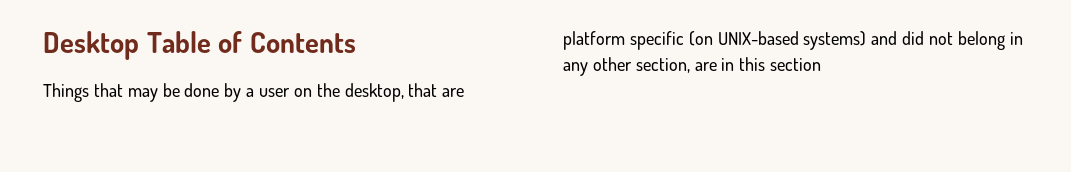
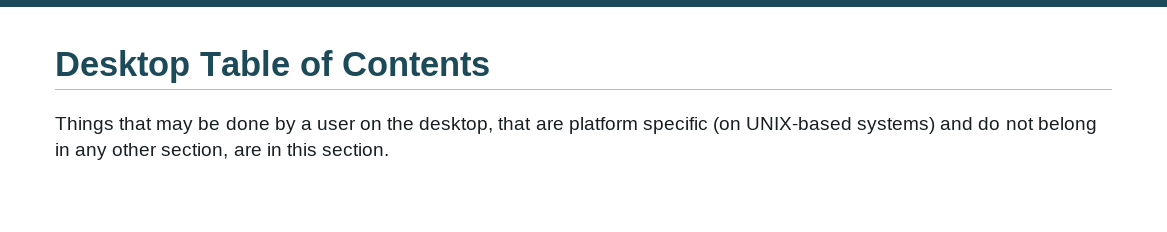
- Things that may be done by a user on the desktop, that are platform specific (on UNIX-based systems) and did not belong in any other section, are in this section
+ Things that may be done by a user on the desktop, that are platform specific (on UNIX-based systems) and do not belong in any other section, are in this section.

